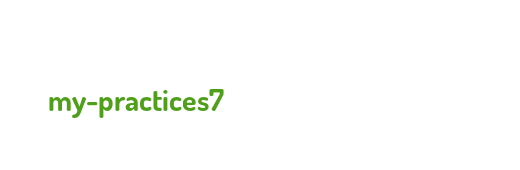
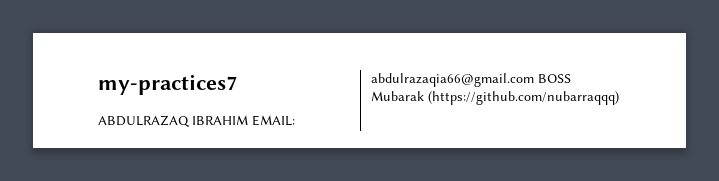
+ ABDULRAZAQ IBRAHIM EMAIL: abdulrazaqia66@gmail.com BOSS Mubarak (https://github.com/nubarraqqq)

